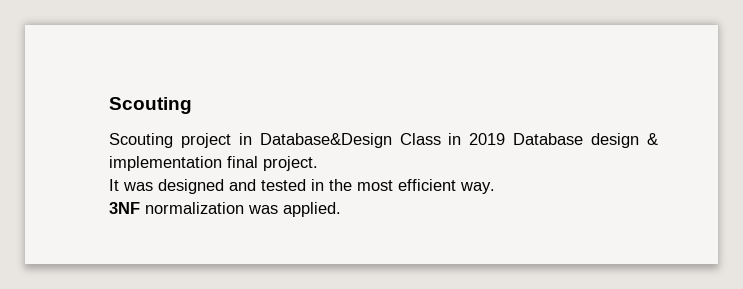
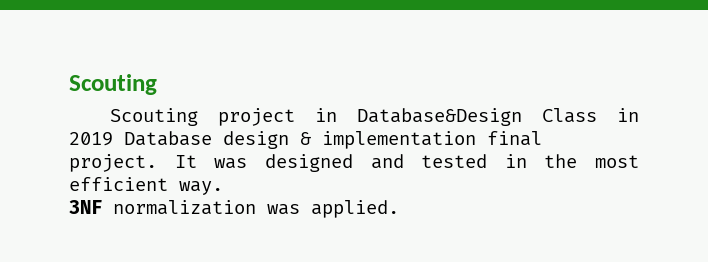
- Scouting project in Database&Design Class in 2019 Database design & implementation final project.
- It was designed and tested in the most efficient way.
+ Scouting project in Database&Design Class in 2019 Database design & implementation final project. It was designed and tested in the most efficient way.

